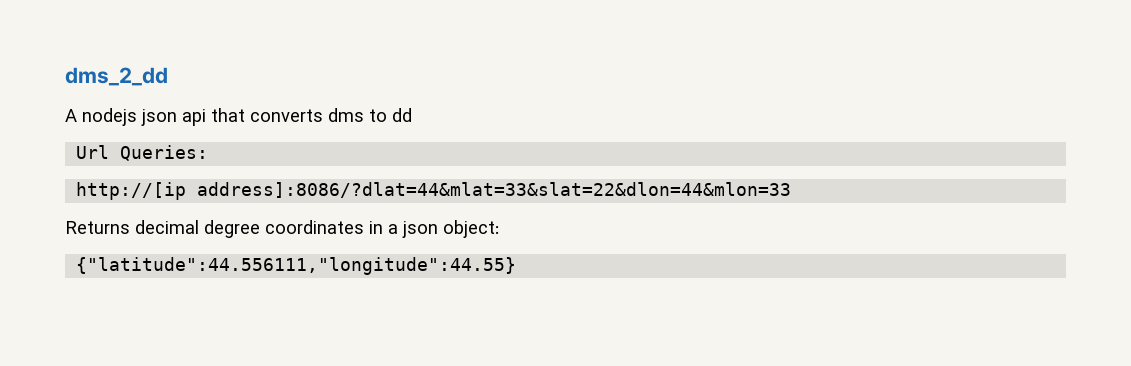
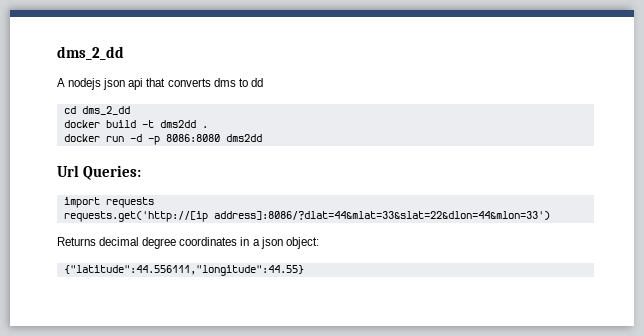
+ cd dms_2_dd
+ docker build -t dms2dd .
+ docker run -d -p 8086:8080 dms2dd
  Url Queries:
- http://[ip address]:8086/?dlat=44&mlat=33&slat=22&dlon=44&mlon=33
+ import requests
+ requests.get('http://[ip address]:8086/?dlat=44&mlat=33&slat=22&dlon=44&mlon=33')

